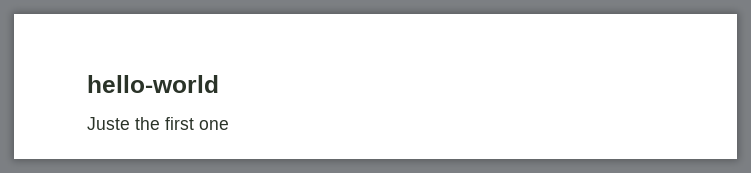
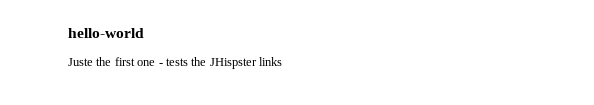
- Juste the first one
+ Juste the first one - tests the JHispster links

